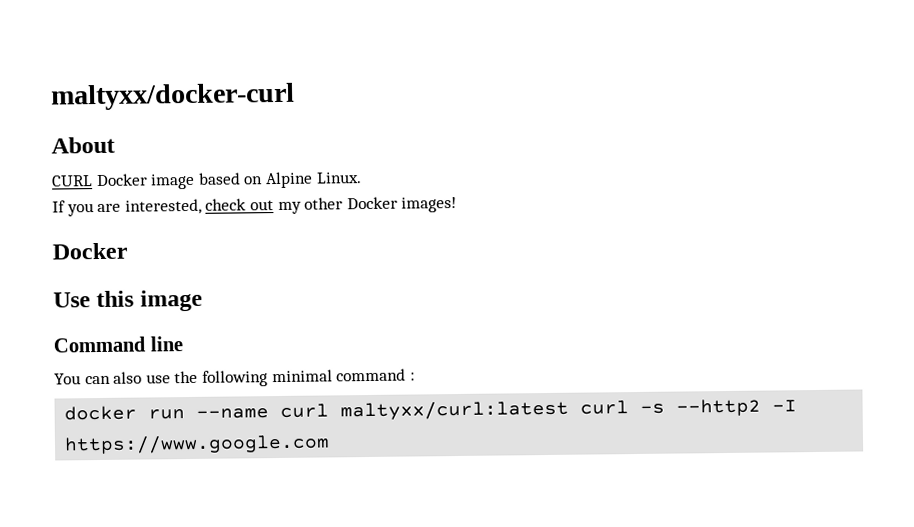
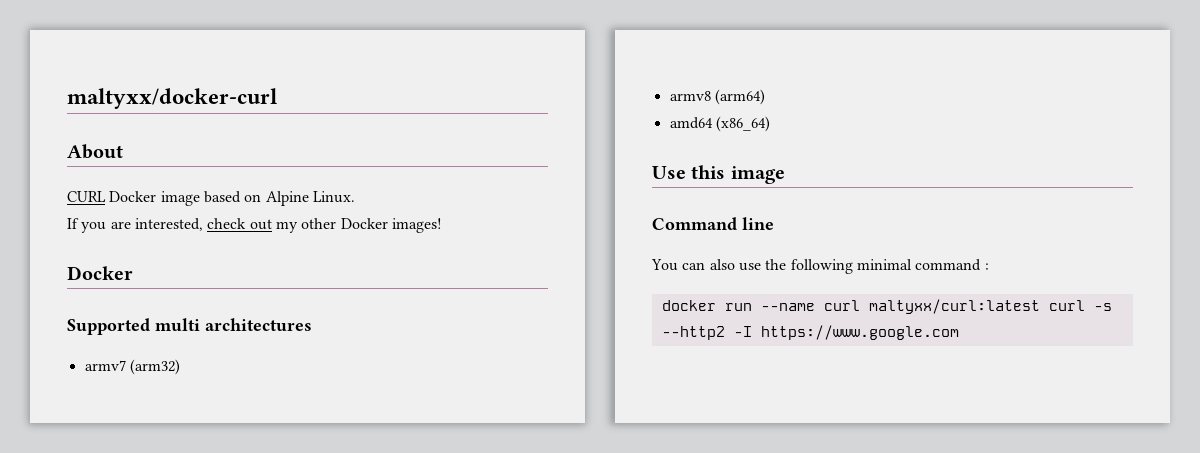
+ Supported multi architectures
+ armv7 (arm32)
+ armv8 (arm64)
+ amd64 (x86_64)

